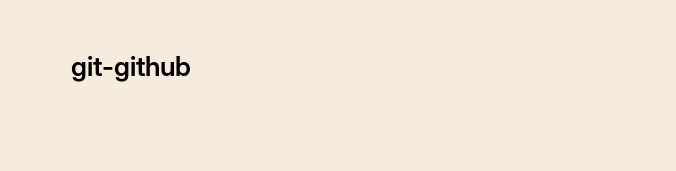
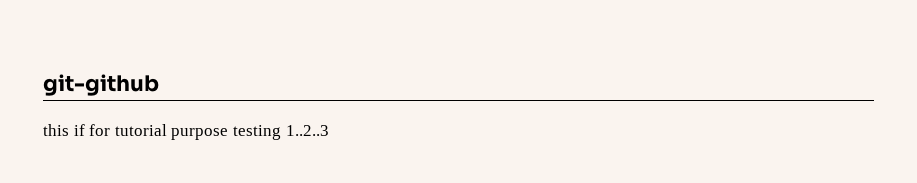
+ this if for tutorial purpose testing 1..2..3

